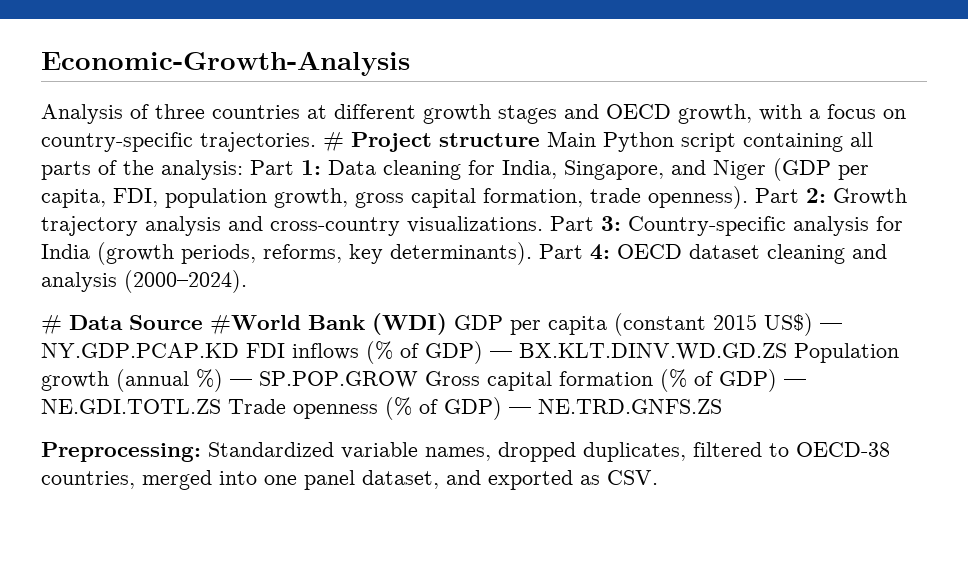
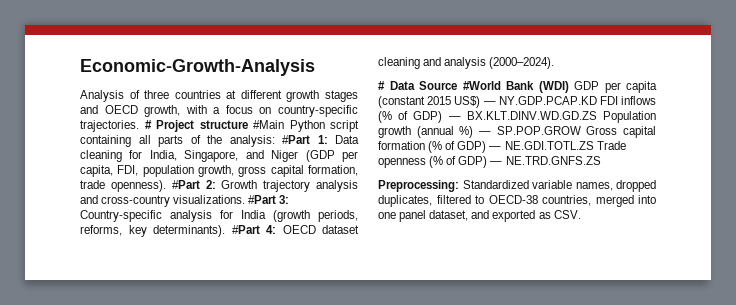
- # Project structure Main Python script containing all parts of the analysis: Part 1: Data cleaning for India, Singapore, and Niger (GDP per capita, FDI, population growth, gross capital formation, trade openness).
+ # Project structure #Main Python script containing all parts of the analysis: #Part 1: Data cleaning for India, Singapore, and Niger (GDP per capita, FDI, population growth, gross capital formation, trade openness).
- Part 2: Growth trajectory analysis and cross-country visualizations.
+ #Part 2: Growth trajectory analysis and cross-country visualizations.
- Part 3: Country-specific analysis for India (growth periods, reforms, key determinants).
+ #Part 3: Country-specific analysis for India (growth periods, reforms, key determinants).
- Part 4: OECD dataset cleaning and analysis (2000–2024).
+ #Part 4: OECD dataset cleaning and analysis (2000–2024).

